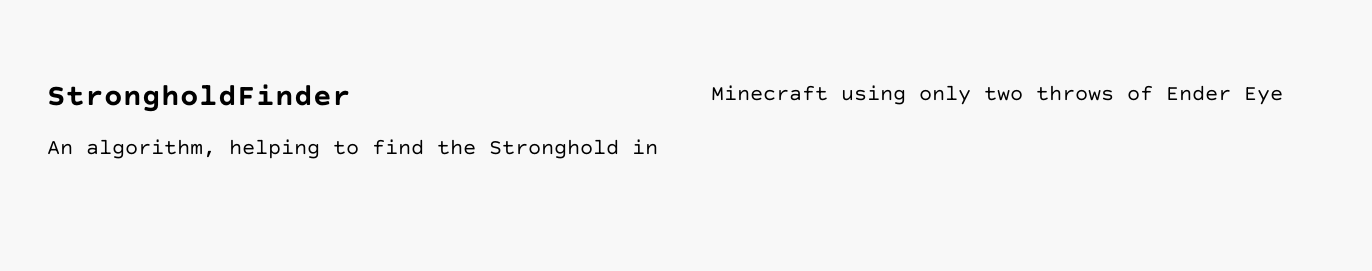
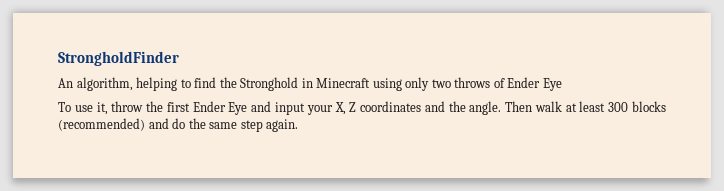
+ To use it, throw the first Ender Eye and input your X, Z coordinates and the angle. Then walk at least 300 blocks (recommended) and do the same step again.

